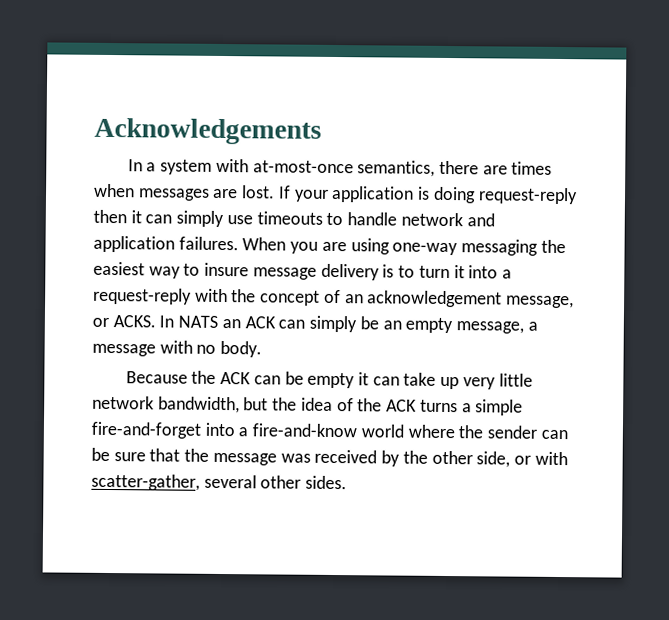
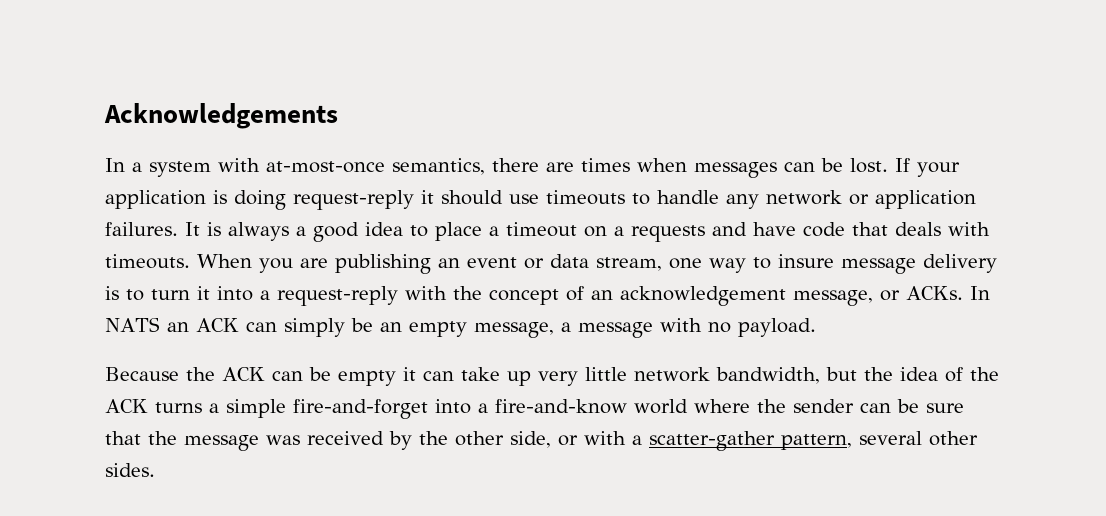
- In a system with at-most-once semantics, there are times when messages are lost.
+ In a system with at-most-once semantics, there are times when messages can be lost.
- If your application is doing request-reply then it can simply use timeouts to handle network and application failures. When you are using one-way messaging the easiest way to insure message delivery is to turn it into a request-reply with the concept of an acknowledgement message, or ACKS.
+ If your application is doing request-reply it should use timeouts to handle any network or application failures. It is always a good idea to place a timeout on a requests and have code that deals with timeouts. When you are publishing an event or data stream, one way to insure message delivery is to turn it into a request-reply with the concept of an acknowledgement message, or ACKs.
- In NATS an ACK can simply be an empty message, a message with no body.
+ In NATS an ACK can simply be an empty message, a message with no payload.
- Because the ACK can be empty it can take up very little network bandwidth, but the idea of the ACK turns a simple fire-and-forget into a fire-and-know world where the sender can be sure that the message was received by the other side, or with scatter-gather, several other sides.
+ Because the ACK can be empty it can take up very little network bandwidth, but the idea of the ACK turns a simple fire-and-forget into a fire-and-know world where the sender can be sure that the message was received by the other side, or with a scatter-gather pattern, several other sides.

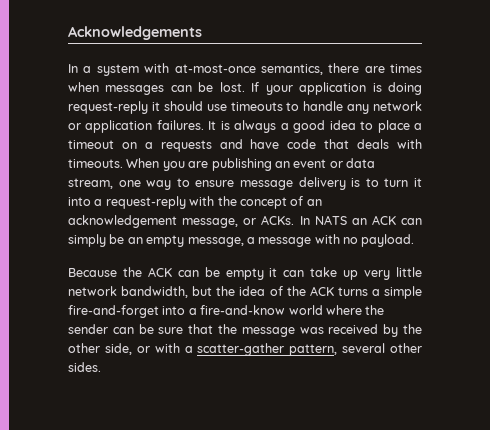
- When you are publishing an event or data stream, one way to insure message delivery is to turn it into a request-reply with the concept of an acknowledgement message, or ACKs.
+ When you are publishing an event or data stream, one way to ensure message delivery is to turn it into a request-reply with the concept of an acknowledgement message, or ACKs.

